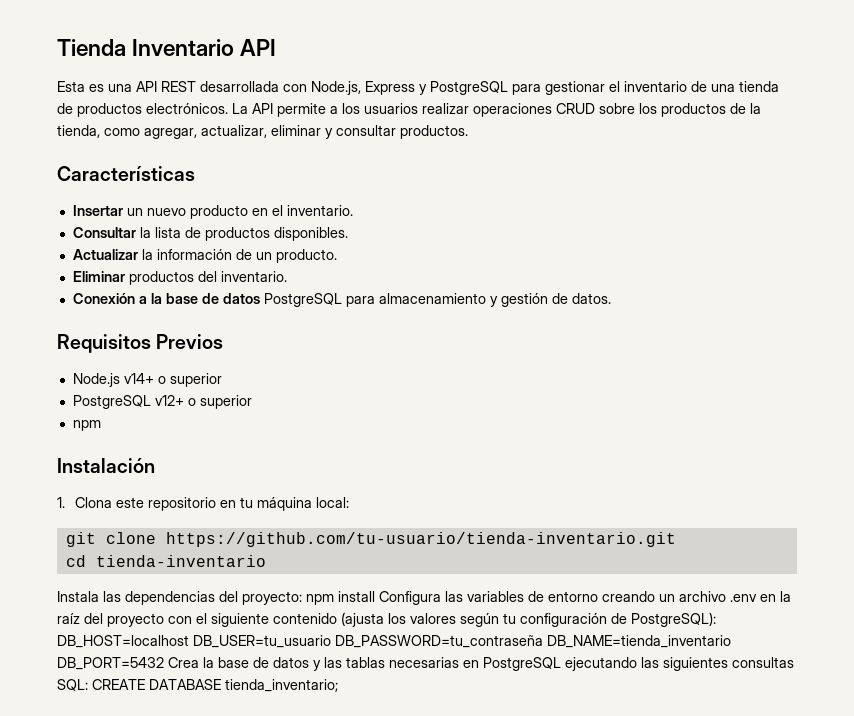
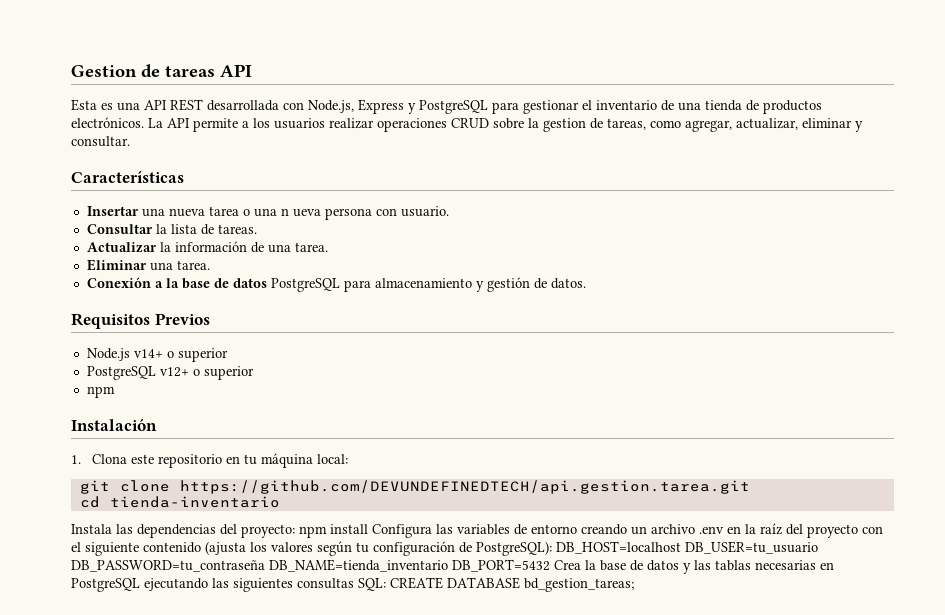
- Tienda Inventario API
+ Gestion de tareas API
- La API permite a los usuarios realizar operaciones CRUD sobre los productos de la tienda, como agregar, actualizar, eliminar y consultar productos.
+ La API permite a los usuarios realizar operaciones CRUD sobre la gestion de tareas, como agregar, actualizar, eliminar y consultar.
- Insertar un nuevo producto en el inventario.
+ Insertar una nueva tarea o una n ueva persona con usuario.
- Consultar la lista de productos disponibles.
+ Consultar la lista de tareas.
- Actualizar la información de un producto.
+ Actualizar la información de una tarea.
- Eliminar productos del inventario.
+ Eliminar una tarea.
- git clone https://github.com/tu-usuario/tienda-inventario.git
+ git clone https://github.com/DEVUNDEFINEDTECH/api.gestion.tarea.git
- Instala las dependencias del proyecto: npm install Configura las variables de entorno creando un archivo .env en la raíz del proyecto con el siguiente contenido (ajusta los valores según tu configuración de PostgreSQL): DB_HOST=localhost DB_USER=tu_usuario DB_PASSWORD=tu_contraseña DB_NAME=tienda_inventario DB_PORT=5432 Crea la base de datos y las tablas necesarias en PostgreSQL ejecutando las siguientes consultas SQL: CREATE DATABASE tienda_inventario;
+ Instala las dependencias del proyecto: npm install Configura las variables de entorno creando un archivo .env en la raíz del proyecto con el siguiente contenido (ajusta los valores según tu configuración de PostgreSQL): DB_HOST=localhost DB_USER=tu_usuario DB_PASSWORD=tu_contraseña DB_NAME=tienda_inventario DB_PORT=5432 Crea la base de datos y las tablas necesarias en PostgreSQL ejecutando las siguientes consultas SQL: CREATE DATABASE bd_gestion_tareas;

